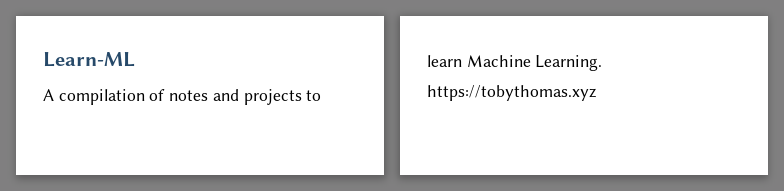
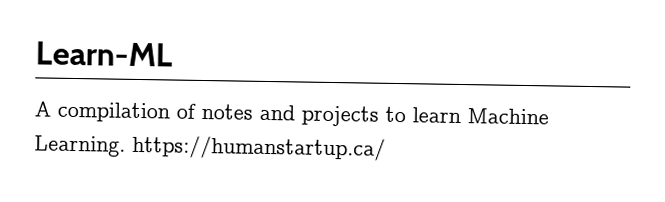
- A compilation of notes and projects to learn Machine Learning. https://tobythomas.xyz
+ A compilation of notes and projects to learn Machine Learning. https://humanstartup.ca/

